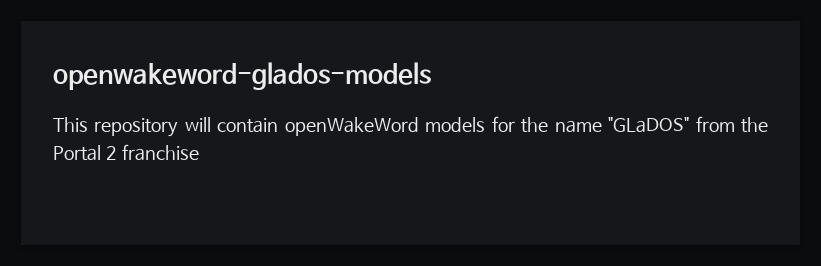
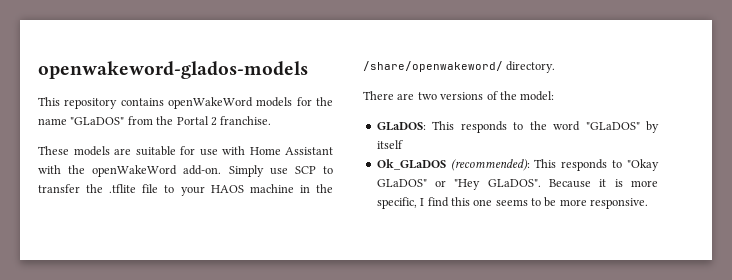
- This repository will contain openWakeWord models for the name "GLaDOS" from the Portal 2 franchise
+ This repository contains openWakeWord models for the name "GLaDOS" from the Portal 2 franchise.
+ These models are suitable for use with Home Assistant with the openWakeWord add-on. Simply use SCP to transfer the .tflite file to your HAOS machine in the /share/openwakeword/ directory.
+ There are two versions of the model:
+ GLaDOS: This responds to the word "GLaDOS" by itself
+ Ok_GLaDOS (recommended): This responds to "Okay GLaDOS" or "Hey GLaDOS". Because it is more specific, I find this one seems to be more responsive.

